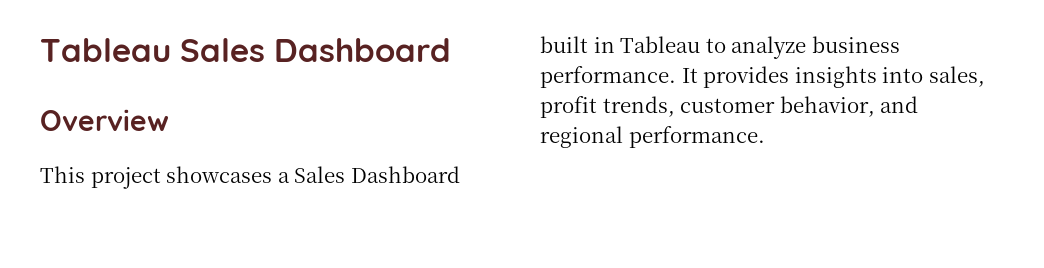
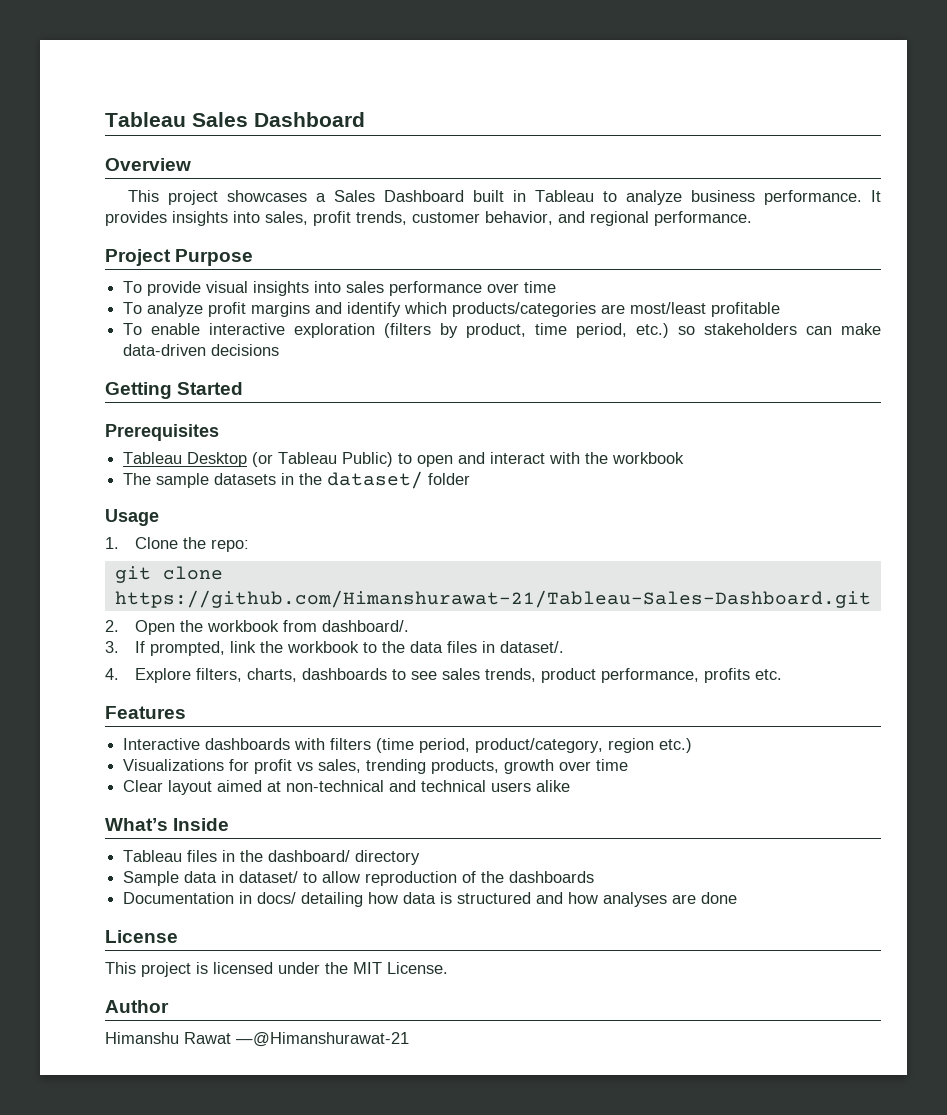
+ Project Purpose
+ To provide visual insights into sales performance over time
+ To analyze profit margins and identify which products/categories are most/least profitable
+ To enable interactive exploration (filters by product, time period, etc.) so stakeholders can make data-driven decisions
+ Getting Started
+ Prerequisites
+ Tableau Desktop (or Tableau Public) to open and interact with the workbook
+ The sample datasets in the dataset/ folder
+ Usage
+ 1. Clone the repo:
+ git clone https://github.com/Himanshurawat-21/Tableau-Sales-Dashboard.git
+ 2. Open the workbook from dashboard/.
+ 3. If prompted, link the workbook to the data files in dataset/.
+ 4. Explore filters, charts, dashboards to see sales trends, product performance, profits etc.
+ Features
+ Interactive dashboards with filters (time period, product/category, region etc.)
+ Visualizations for profit vs sales, trending products, growth over time
+ Clear layout aimed at non‐technical and technical users alike
+ What’s Inside
+ Tableau files in the dashboard/ directory
+ Sample data in dataset/ to allow reproduction of the dashboards
+ Documentation in docs/ detailing how data is structured and how analyses are done
+ License
+ This project is licensed under the MIT License.
+ Author
+ Himanshu Rawat —@Himanshurawat-21

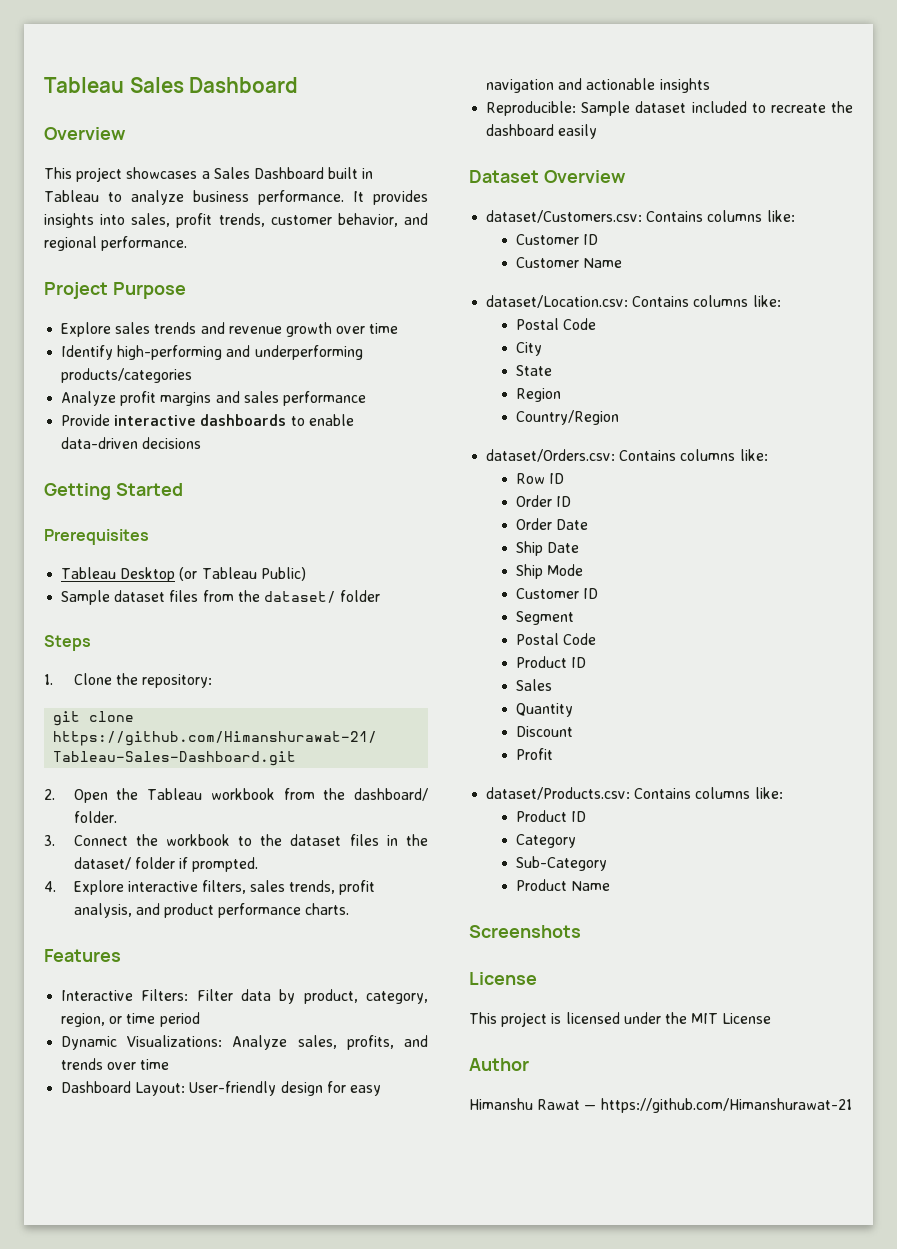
- To provide visual insights into sales performance over time
- To analyze profit margins and identify which products/categories are most/least profitable
- To enable interactive exploration (filters by product, time period, etc.) so stakeholders can make data-driven decisions
+ Explore sales trends and revenue growth over time
+ Identify high-performing and underperforming products/categories
+ Analyze profit margins and sales performance
+ Provide interactive dashboards to enable data-driven decisions
- Tableau Desktop (or Tableau Public) to open and interact with the workbook
- The sample datasets in the dataset/ folder
+ Tableau Desktop (or Tableau Public)
+ Sample dataset files from the dataset/ folder
- Usage
+ Steps
- 1. Clone the repo:
+ 1. Clone the repository:
- 2. Open the workbook from dashboard/.
- 3. If prompted, link the workbook to the data files in dataset/.
- 4. Explore filters, charts, dashboards to see sales trends, product performance, profits etc.
+ 2. Open the Tableau workbook from the dashboard/ folder.
+ 3. Connect the workbook to the dataset files in the dataset/ folder if prompted.
+ 4. Explore interactive filters, sales trends, profit analysis, and product performance charts.
  Features
- Interactive dashboards with filters (time period, product/category, region etc.)
- Visualizations for profit vs sales, trending products, growth over time
- Clear layout aimed at non‐technical and technical users alike
- What’s Inside
- Tableau files in the dashboard/ directory
- Sample data in dataset/ to allow reproduction of the dashboards
- Documentation in docs/ detailing how data is structured and how analyses are done
+ Interactive Filters: Filter data by product, category, region, or time period
+ Dynamic Visualizations: Analyze sales, profits, and trends over time
+ Dashboard Layout: User-friendly design for easy navigation and actionable insights
+ Reproducible: Sample dataset included to recreate the dashboard easily
+ Dataset Overview
+ dataset/Customers.csv: Contains columns like:
+ Customer ID
+ Customer Name
+ dataset/Location.csv: Contains columns like:
+ Postal Code
+ City
+ State
+ Region
+ Country/Region
+ dataset/Orders.csv: Contains columns like:
+ Row ID
+ Order ID
+ Order Date
+ Ship Date
+ Ship Mode
+ Customer ID
+ Segment
+ Postal Code
+ Product ID
+ Sales
+ Quantity
+ Discount
+ Profit
+ dataset/Products.csv: Contains columns like:
+ Product ID
+ Category
+ Sub-Category
+ Product Name
+ Screenshots
- This project is licensed under the MIT License.
+ This project is licensed under the MIT License
- Himanshu Rawat —@Himanshurawat-21
+ Himanshu Rawat — https://github.com/Himanshurawat-21

